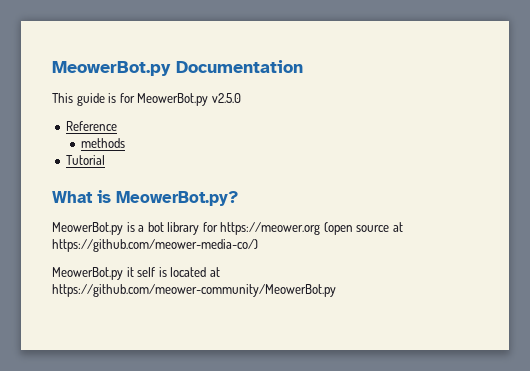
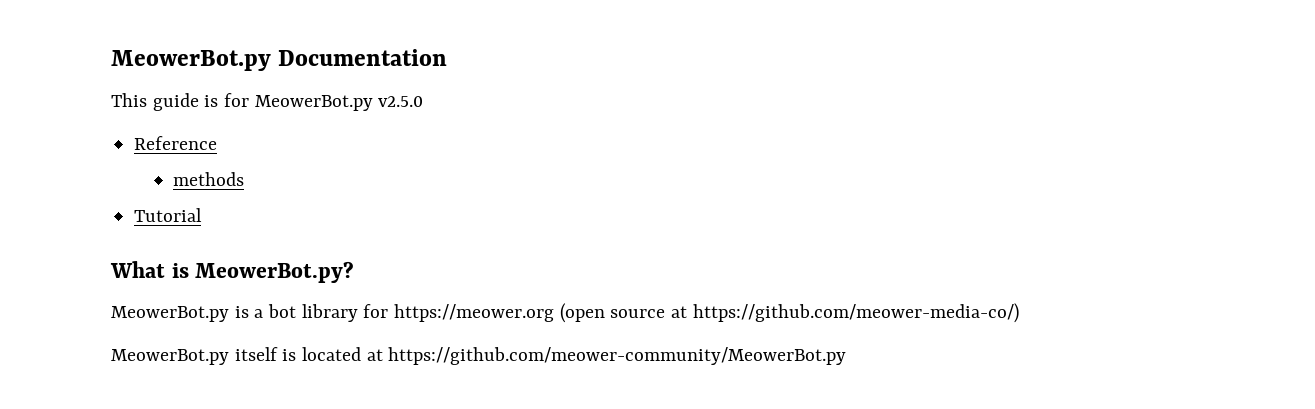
- MeowerBot.py it self is located at https://github.com/meower-community/MeowerBot.py
+ MeowerBot.py itself is located at https://github.com/meower-community/MeowerBot.py

